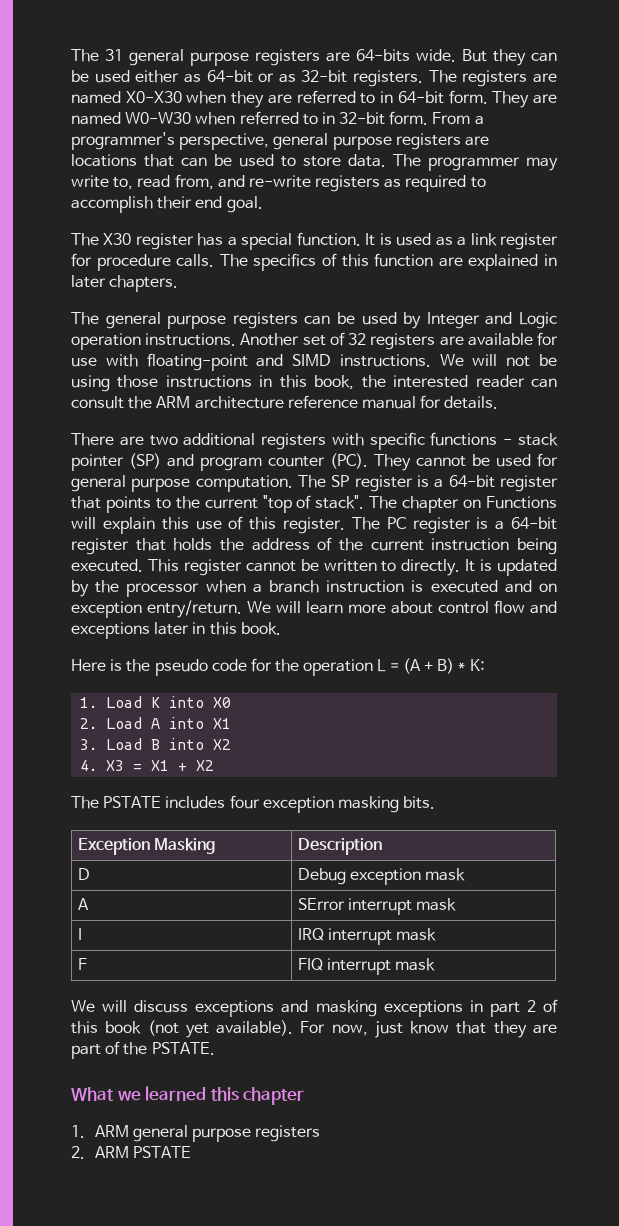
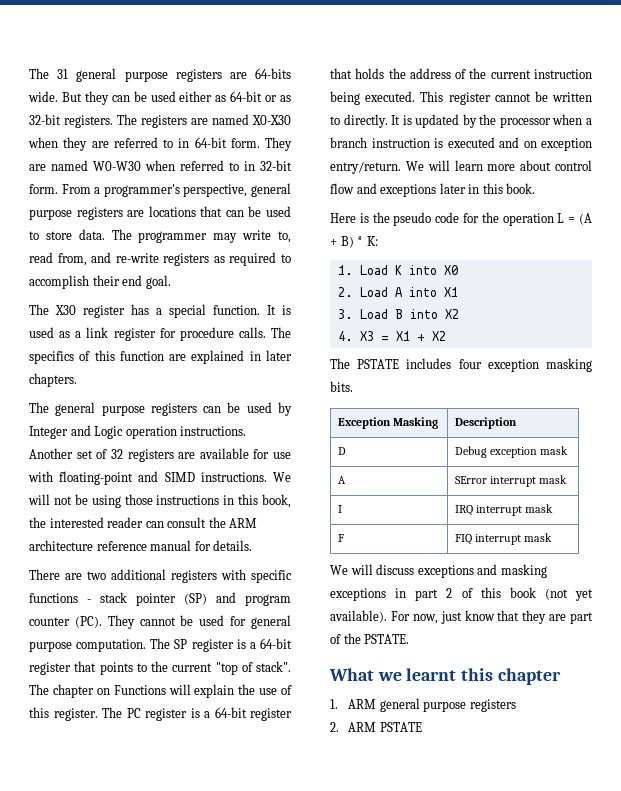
- The chapter on Functions will explain this use of this register.
+ The chapter on Functions will explain the use of this register.
- What we learned this chapter
+ What we learnt this chapter

